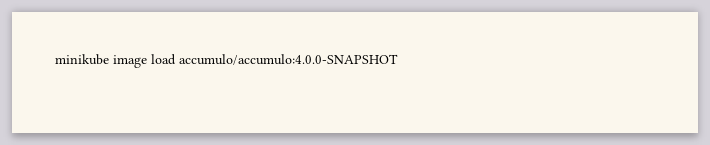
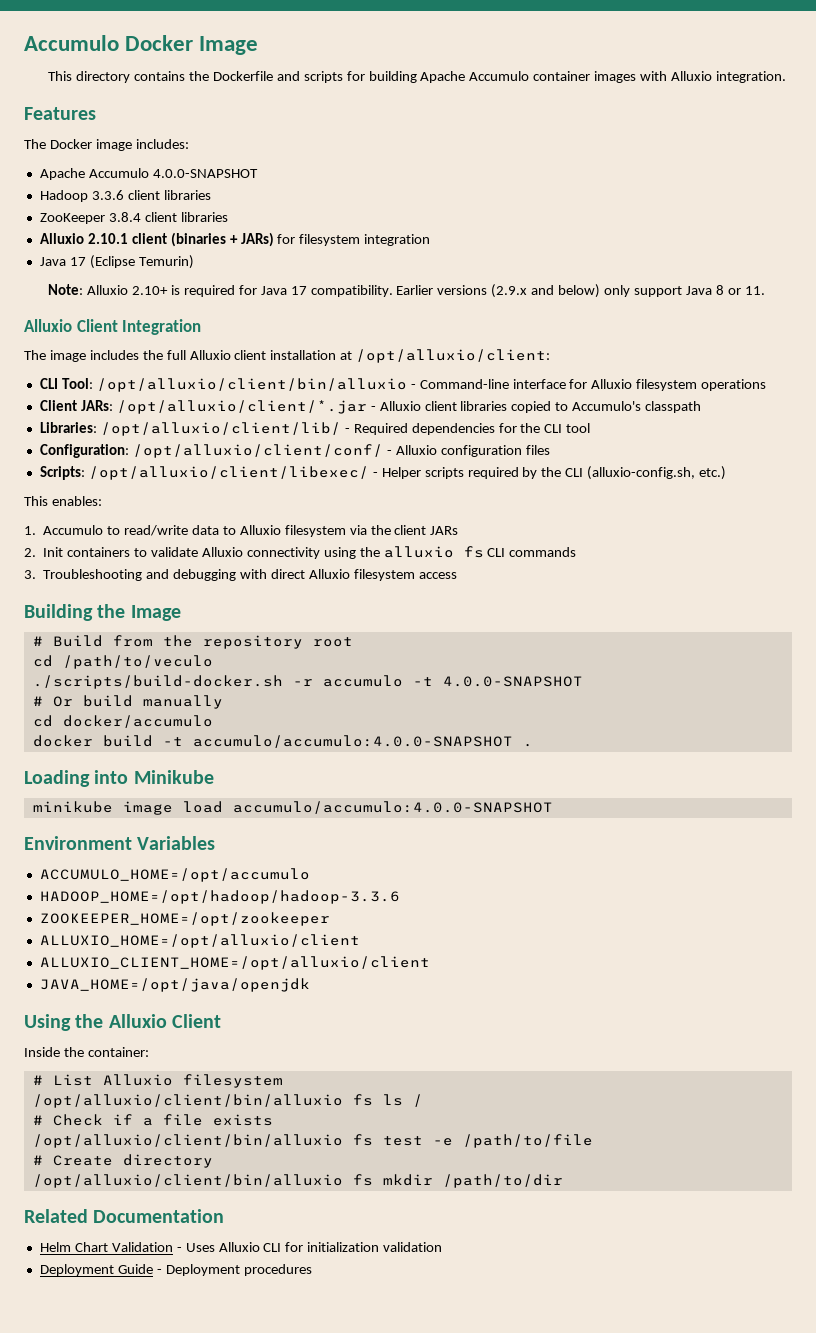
+ Accumulo Docker Image
+ This directory contains the Dockerfile and scripts for building Apache Accumulo container images with Alluxio integration.
+ Features
+ The Docker image includes:
+ Apache Accumulo 4.0.0-SNAPSHOT
+ Hadoop 3.3.6 client libraries
+ ZooKeeper 3.8.4 client libraries
+ Alluxio 2.10.1 client (binaries + JARs) for filesystem integration
+ Java 17 (Eclipse Temurin)
+ Note: Alluxio 2.10+ is required for Java 17 compatibility. Earlier versions (2.9.x and below) only support Java 8 or 11.
+ Alluxio Client Integration
+ The image includes the full Alluxio client installation at /opt/alluxio/client:
+ CLI Tool: /opt/alluxio/client/bin/alluxio - Command-line interface for Alluxio filesystem operations
+ Client JARs: /opt/alluxio/client/*.jar - Alluxio client libraries copied to Accumulo's classpath
+ Libraries: /opt/alluxio/client/lib/ - Required dependencies for the CLI tool
+ Configuration: /opt/alluxio/client/conf/ - Alluxio configuration files
+ Scripts: /opt/alluxio/client/libexec/ - Helper scripts required by the CLI (alluxio-config.sh, etc.)
+ This enables:
+ 1. Accumulo to read/write data to Alluxio filesystem via the client JARs
+ 2. Init containers to validate Alluxio connectivity using the alluxio fs CLI commands
+ 3. Troubleshooting and debugging with direct Alluxio filesystem access
+ Building the Image
+ # Build from the repository root
+ cd /path/to/veculo
+ ./scripts/build-docker.sh -r accumulo -t 4.0.0-SNAPSHOT
+ # Or build manually
+ cd docker/accumulo
+ docker build -t accumulo/accumulo:4.0.0-SNAPSHOT .
+ Loading into Minikube
  minikube image load accumulo/accumulo:4.0.0-SNAPSHOT
+ Environment Variables
+ ACCUMULO_HOME=/opt/accumulo
+ HADOOP_HOME=/opt/hadoop/hadoop-3.3.6
+ ZOOKEEPER_HOME=/opt/zookeeper
+ ALLUXIO_HOME=/opt/alluxio/client
+ ALLUXIO_CLIENT_HOME=/opt/alluxio/client
+ JAVA_HOME=/opt/java/openjdk
+ Using the Alluxio Client
+ Inside the container:
+ # List Alluxio filesystem
+ /opt/alluxio/client/bin/alluxio fs ls /
+ # Check if a file exists
+ /opt/alluxio/client/bin/alluxio fs test -e /path/to/file
+ # Create directory
+ /opt/alluxio/client/bin/alluxio fs mkdir /path/to/dir
+ Related Documentation
+ Helm Chart Validation - Uses Alluxio CLI for initialization validation
+ Deployment Guide - Deployment procedures

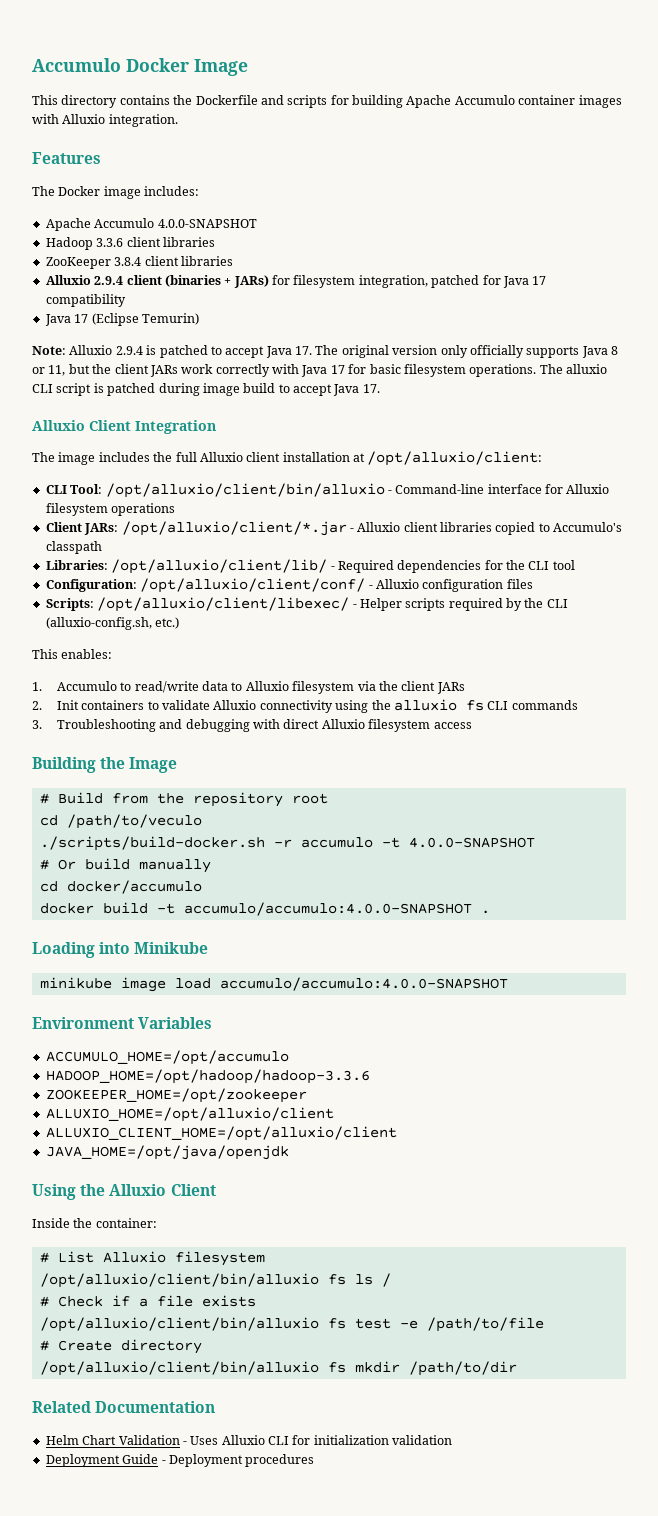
- Alluxio 2.10.1 client (binaries + JARs) for filesystem integration
+ Alluxio 2.9.4 client (binaries + JARs) for filesystem integration, patched for Java 17 compatibility
- Note: Alluxio 2.10+ is required for Java 17 compatibility. Earlier versions (2.9.x and below) only support Java 8 or 11.
+ Note: Alluxio 2.9.4 is patched to accept Java 17. The original version only officially supports Java 8 or 11, but the client JARs work correctly with Java 17 for basic filesystem operations. The alluxio CLI script is patched during image build to accept Java 17.

